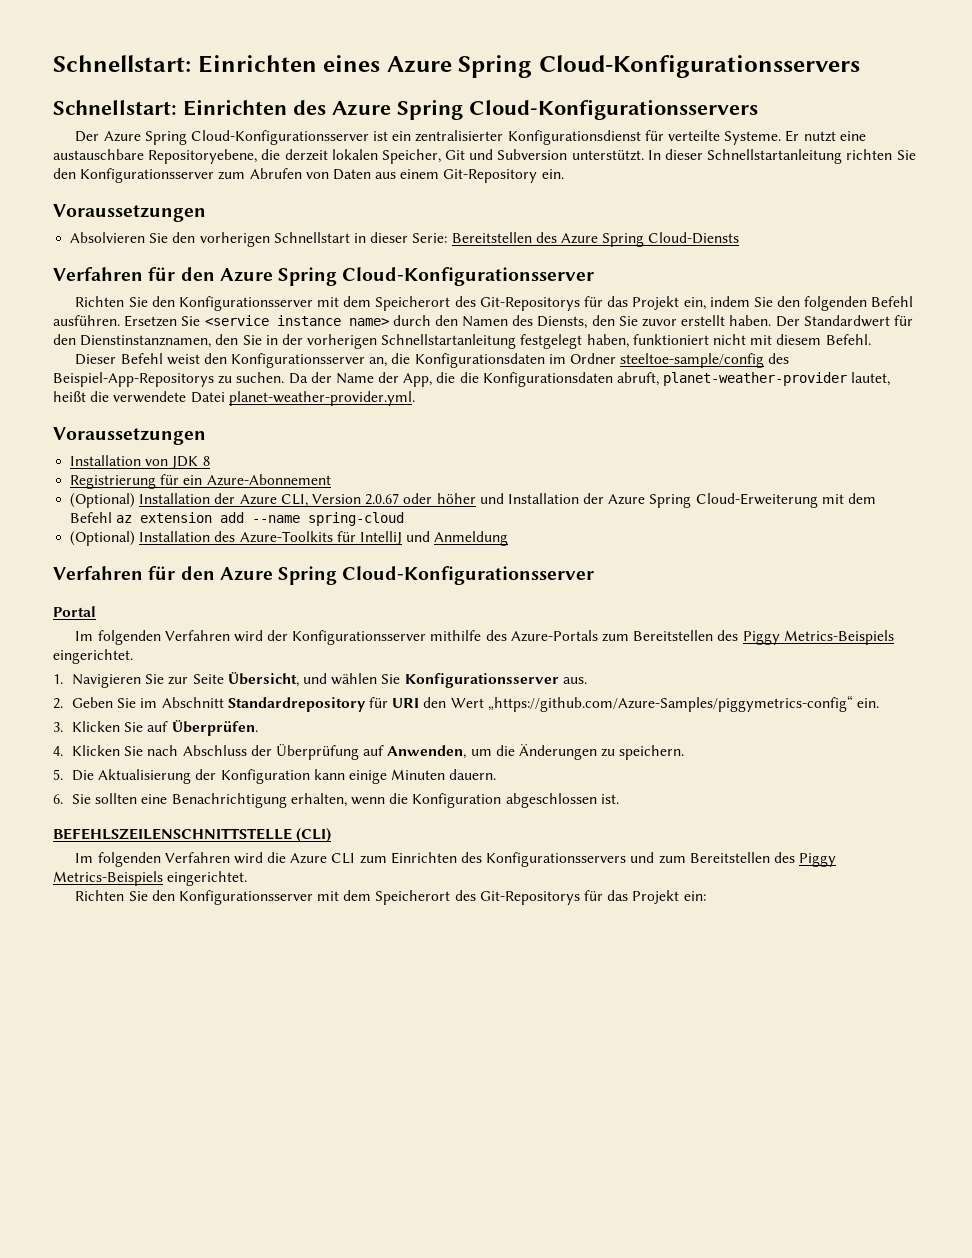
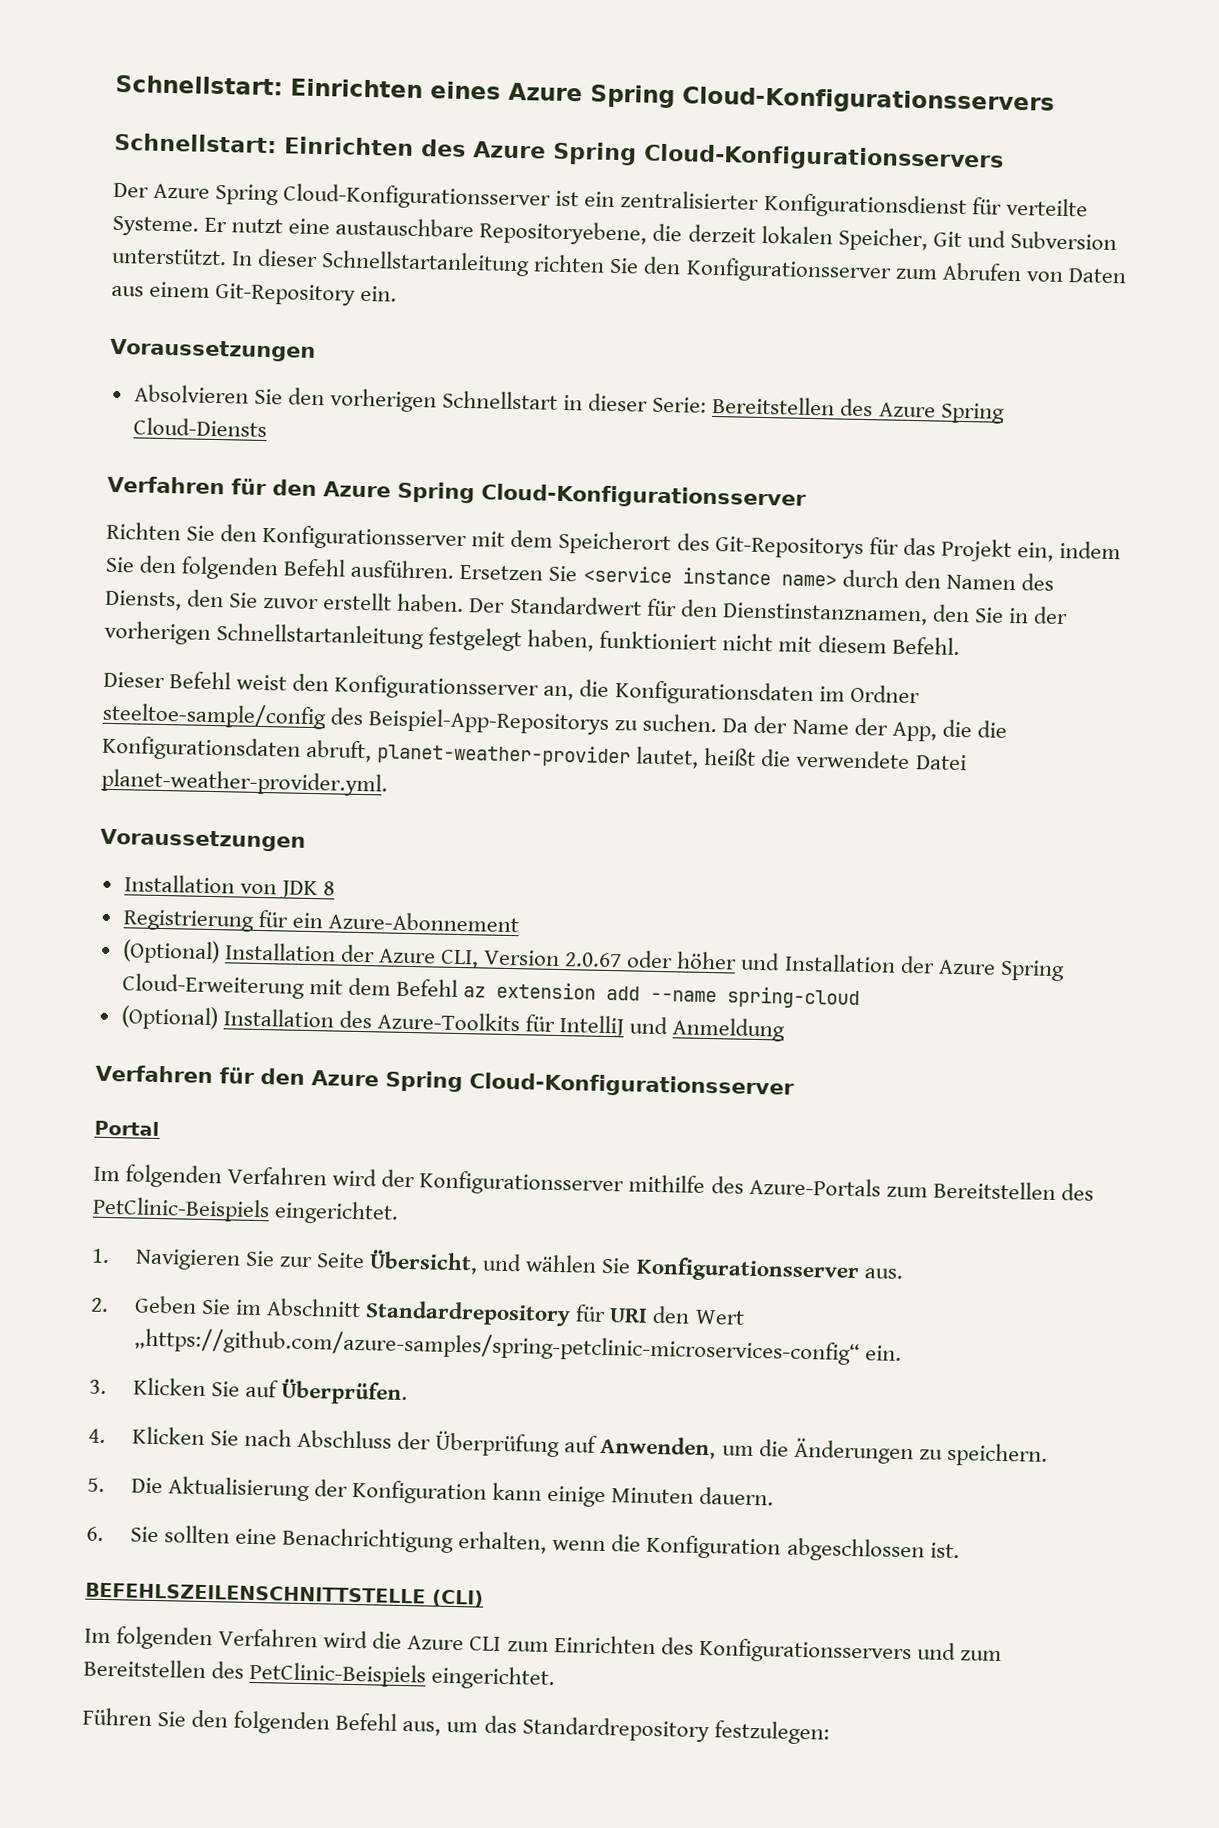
- Im folgenden Verfahren wird der Konfigurationsserver mithilfe des Azure-Portals zum Bereitstellen des Piggy Metrics-Beispiels eingerichtet.
+ Im folgenden Verfahren wird der Konfigurationsserver mithilfe des Azure-Portals zum Bereitstellen des PetClinic-Beispiels eingerichtet.
- 2. Geben Sie im Abschnitt Standardrepository für URI den Wert „https://github.com/Azure-Samples/piggymetrics-config“ ein.
+ 2. Geben Sie im Abschnitt Standardrepository für URI den Wert „https://github.com/azure-samples/spring-petclinic-microservices-config“ ein.
- Im folgenden Verfahren wird die Azure CLI zum Einrichten des Konfigurationsservers und zum Bereitstellen des Piggy Metrics-Beispiels eingerichtet.
- Richten Sie den Konfigurationsserver mit dem Speicherort des Git-Repositorys für das Projekt ein:
+ Im folgenden Verfahren wird die Azure CLI zum Einrichten des Konfigurationsservers und zum Bereitstellen des PetClinic-Beispiels eingerichtet.
+ Führen Sie den folgenden Befehl aus, um das Standardrepository festzulegen:

